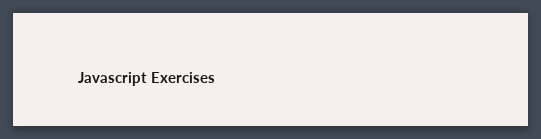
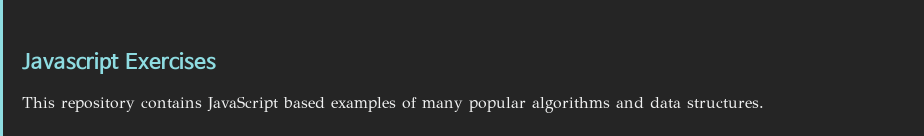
+ This repository contains JavaScript based examples of many popular algorithms and data structures.

